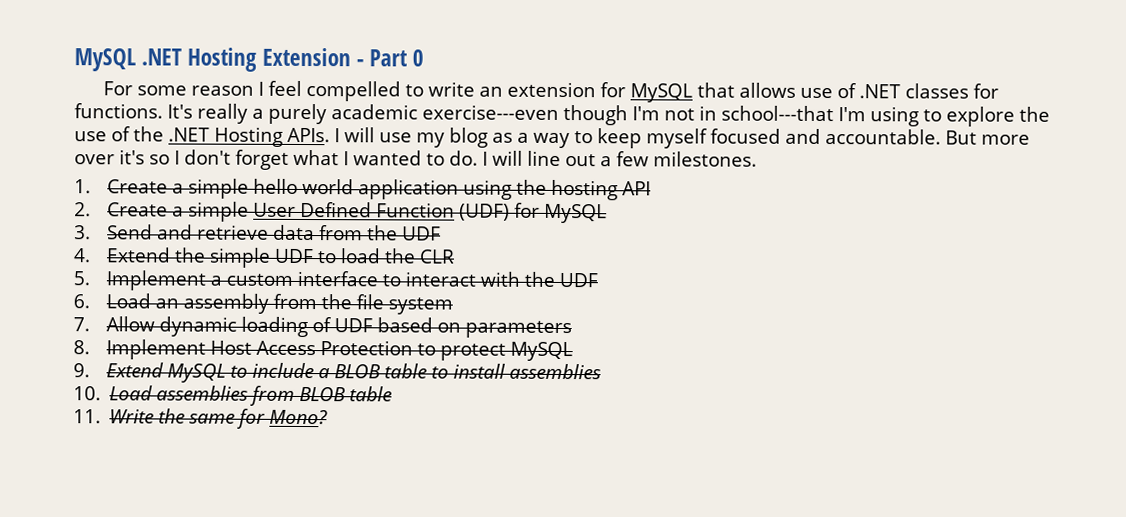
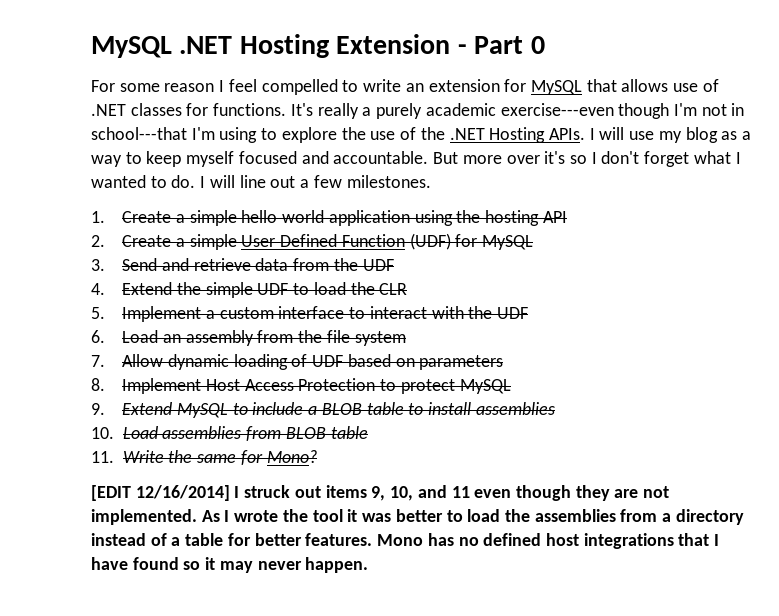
+ [EDIT 12/16/2014] I struck out items 9, 10, and 11 even though they are not implemented. As I wrote the tool it was better to load the assemblies from a directory instead of a table for better features. Mono has no defined host integrations that I have found so it may never happen.

